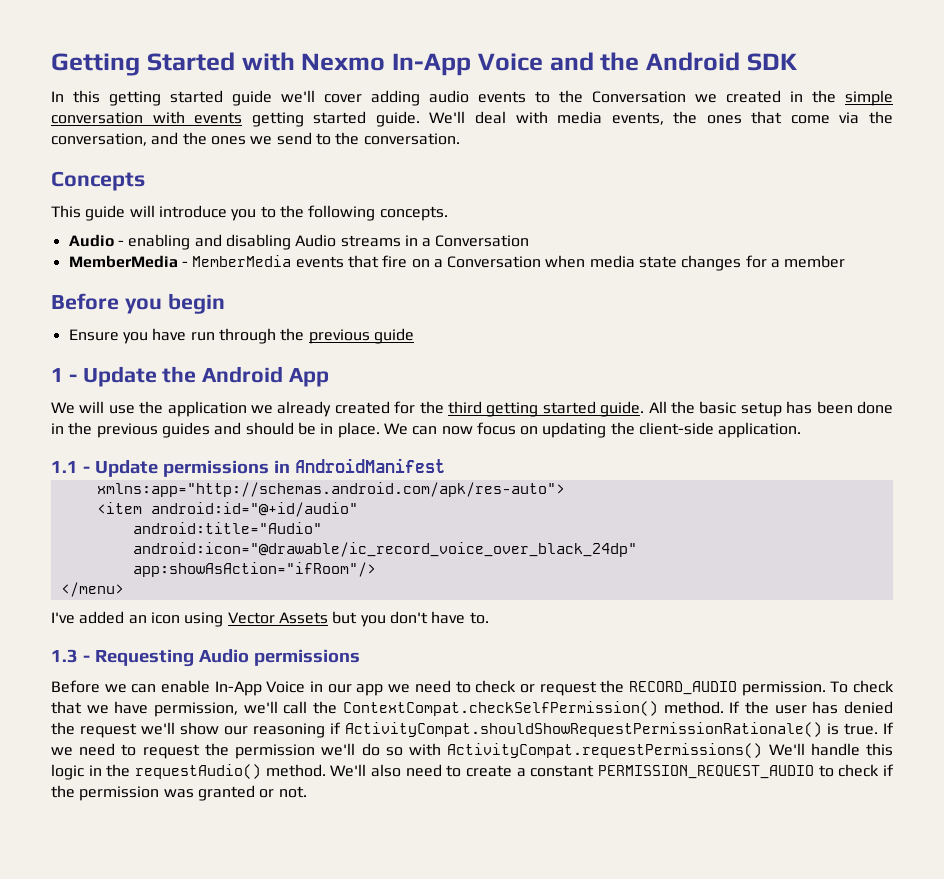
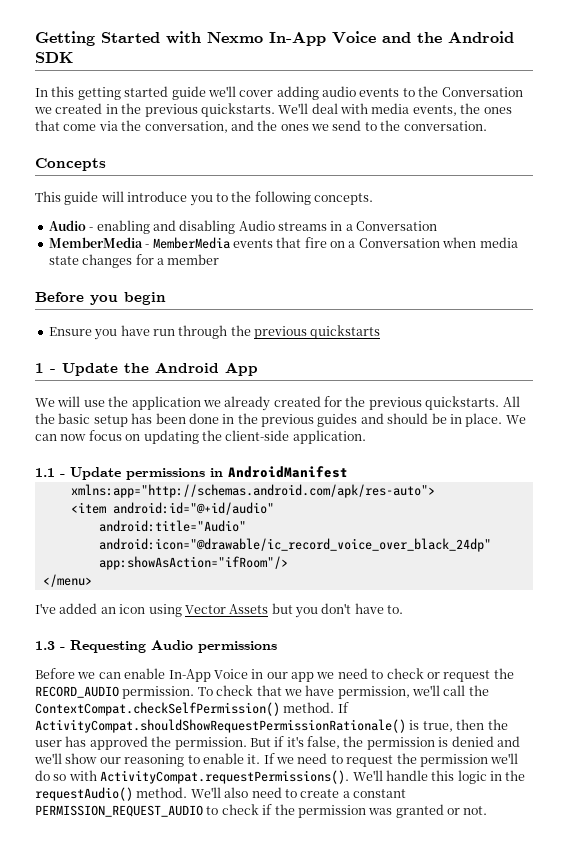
- In this getting started guide we'll cover adding audio events to the Conversation we created in the simple conversation with events getting started guide.
+ In this getting started guide we'll cover adding audio events to the Conversation we created in the previous quickstarts.
- Ensure you have run through the previous guide
+ Ensure you have run through the previous quickstarts
- We will use the application we already created for the third getting started guide.
+ We will use the application we already created for the previous quickstarts.
- If the user has denied the request we'll show our reasoning if ActivityCompat.shouldShowRequestPermissionRationale() is true.
+ If ActivityCompat.shouldShowRequestPermissionRationale() is true, then the user has approved the permission. But if it's false, the permission is denied and we'll show our reasoning to enable it.
- If we need to request the permission we'll do so with ActivityCompat.requestPermissions() We'll handle this logic in the requestAudio() method.
+ If we need to request the permission we'll do so with ActivityCompat.requestPermissions(). We'll handle this logic in the requestAudio() method.

